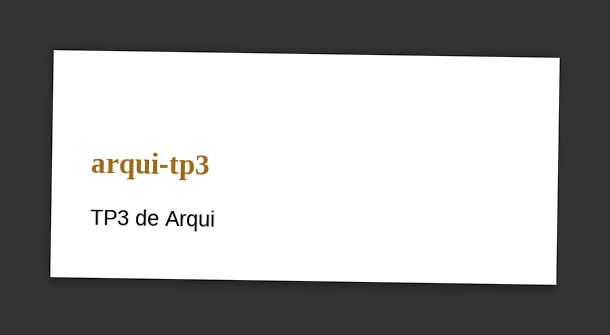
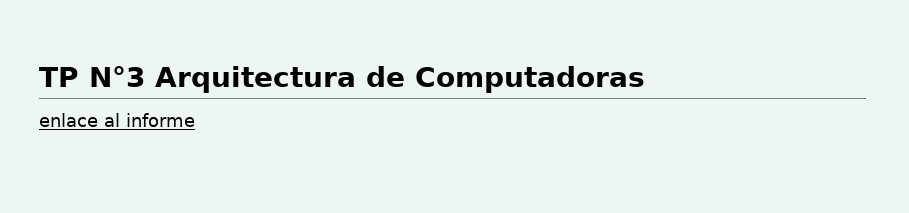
- arqui-tp3
- TP3 de Arqui
+ TP N°3 Arquitectura de Computadoras
+ enlace al informe

